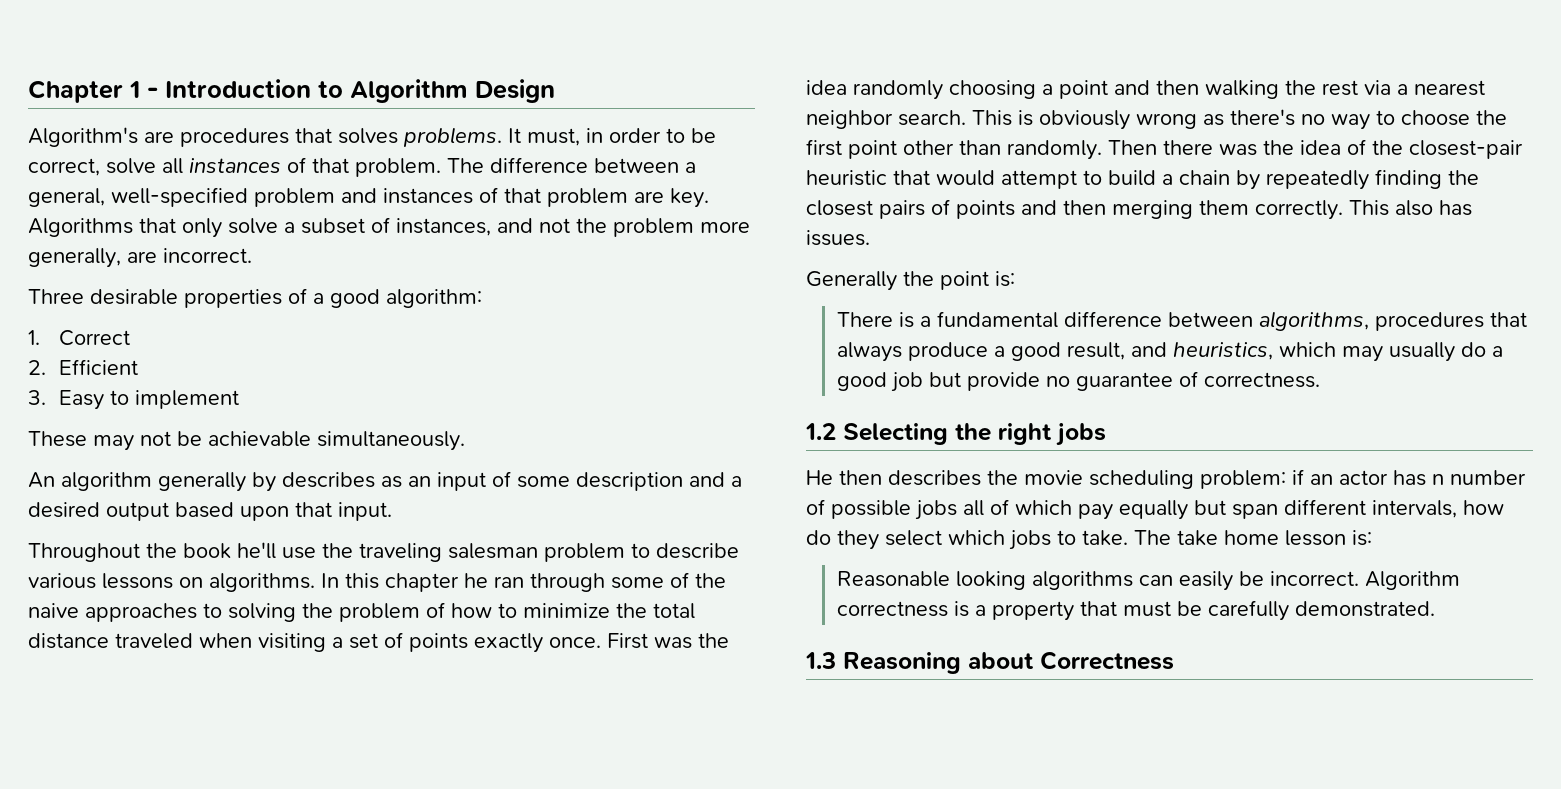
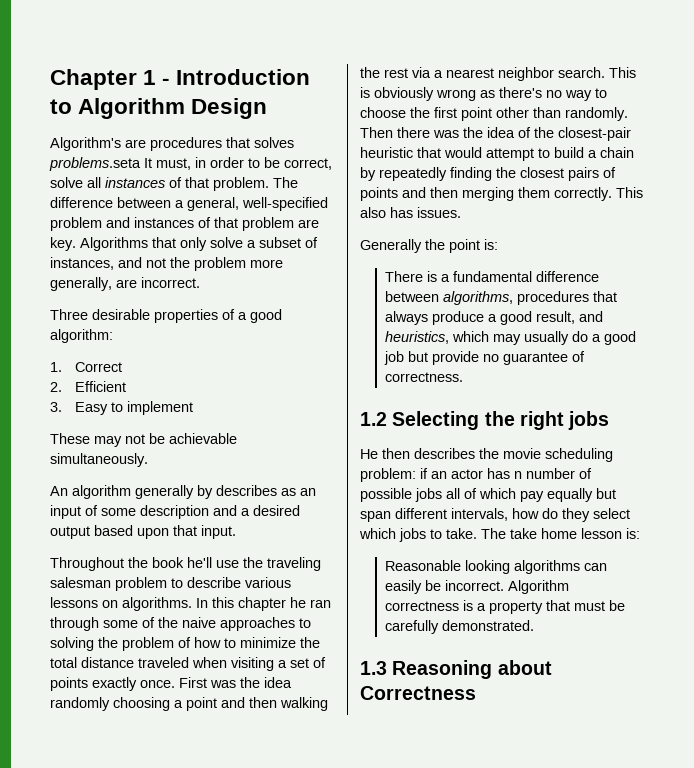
- Algorithm's are procedures that solves problems. It must, in order to be correct, solve all instances of that problem.
+ Algorithm's are procedures that solves problems.seta It must, in order to be correct, solve all instances of that problem.

